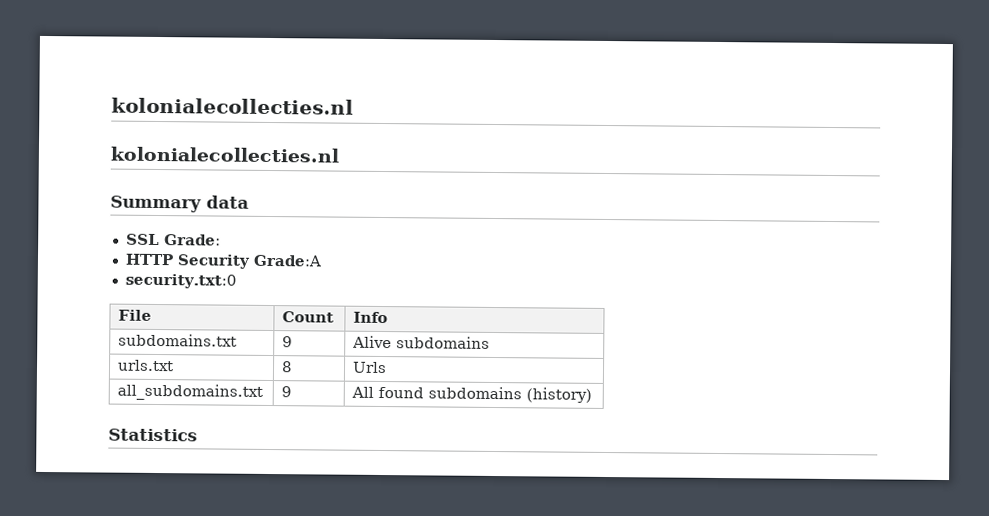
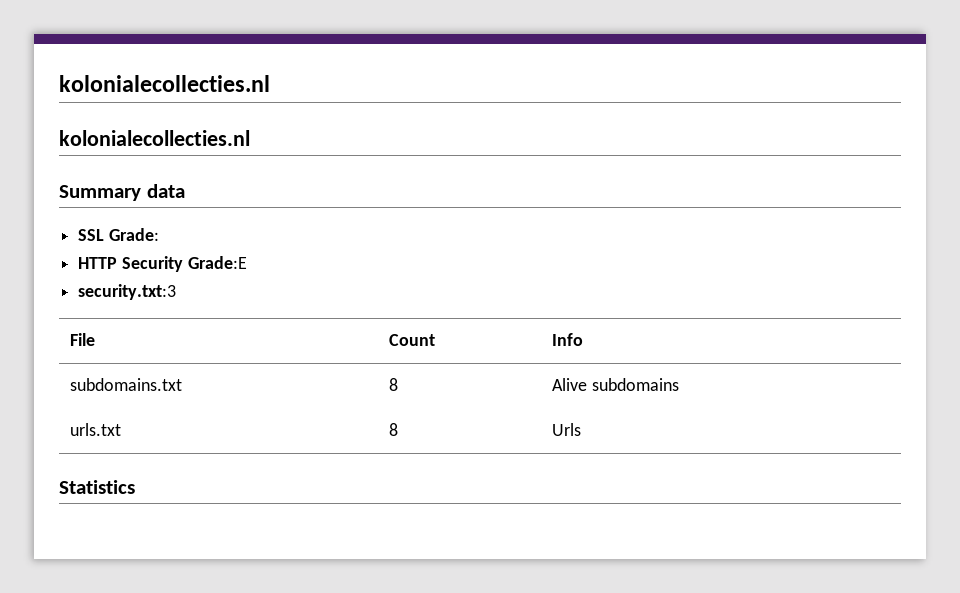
- HTTP Security Grade:A
- security.txt:0
+ HTTP Security Grade:E
+ security.txt:3
- subdomains.txt | 9 | Alive subdomains
+ subdomains.txt | 8 | Alive subdomains
- all_subdomains.txt | 9 | All found subdomains (history)

